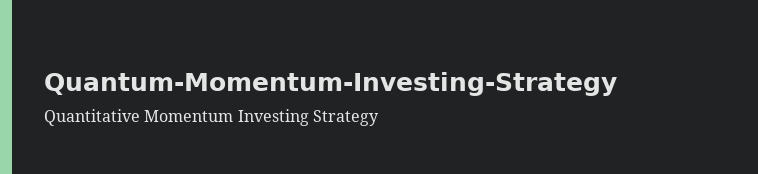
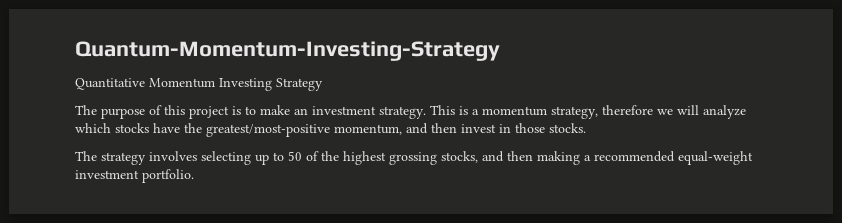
+ The purpose of this project is to make an investment strategy. This is a momentum strategy, therefore we will analyze which stocks have the greatest/most-positive momentum, and then invest in those stocks.
+ The strategy involves selecting up to 50 of the highest grossing stocks, and then making a recommended equal-weight investment portfolio.

